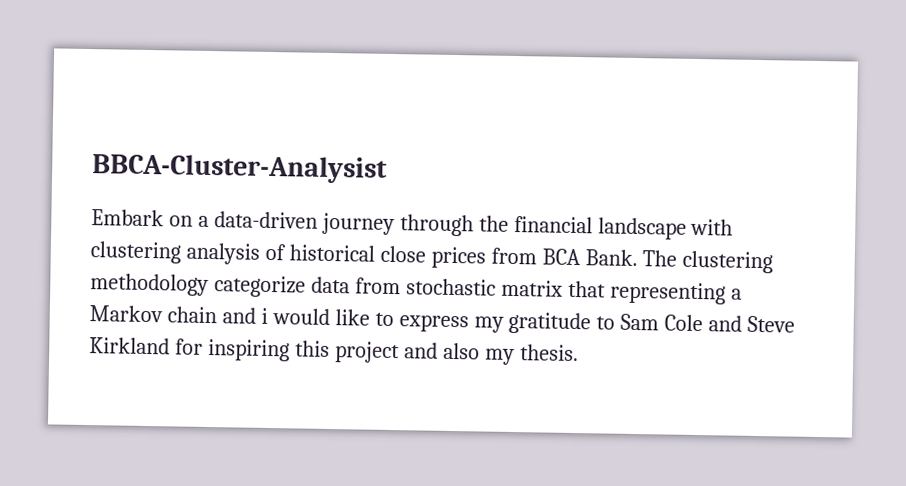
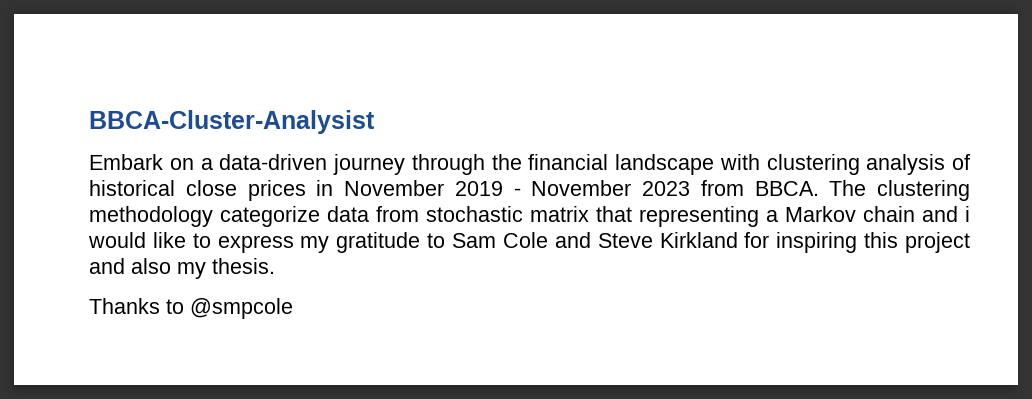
- Embark on a data-driven journey through the financial landscape with clustering analysis of historical close prices from BCA Bank.
+ Embark on a data-driven journey through the financial landscape with clustering analysis of historical close prices in November 2019 - November 2023 from BBCA.
+ Thanks to @smpcole

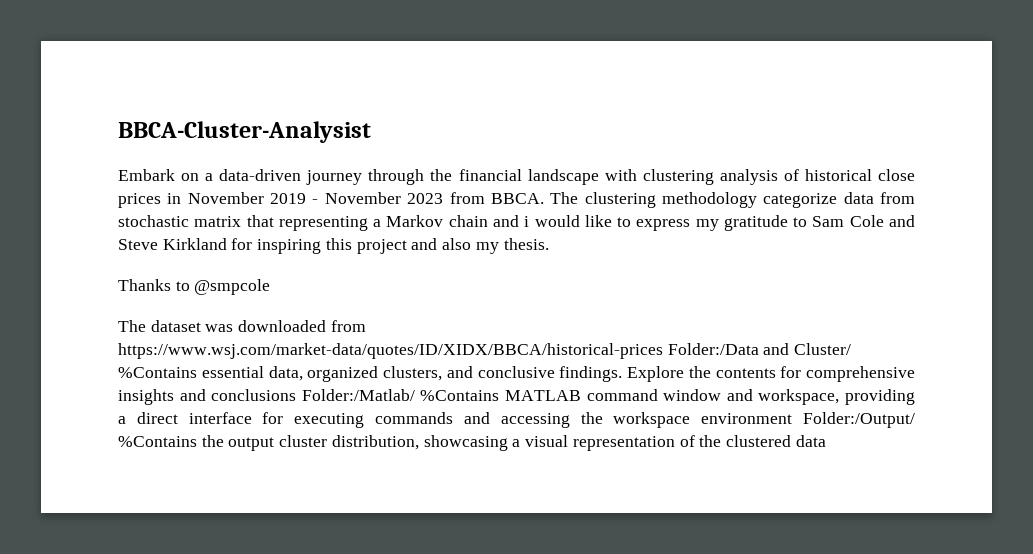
+ The dataset was downloaded from https://www.wsj.com/market-data/quotes/ID/XIDX/BBCA/historical-prices Folder:/Data and Cluster/ %Contains essential data, organized clusters, and conclusive findings. Explore the contents for comprehensive insights and conclusions Folder:/Matlab/ %Contains MATLAB command window and workspace, providing a direct interface for executing commands and accessing the workspace environment Folder:/Output/ %Contains the output cluster distribution, showcasing a visual representation of the clustered data

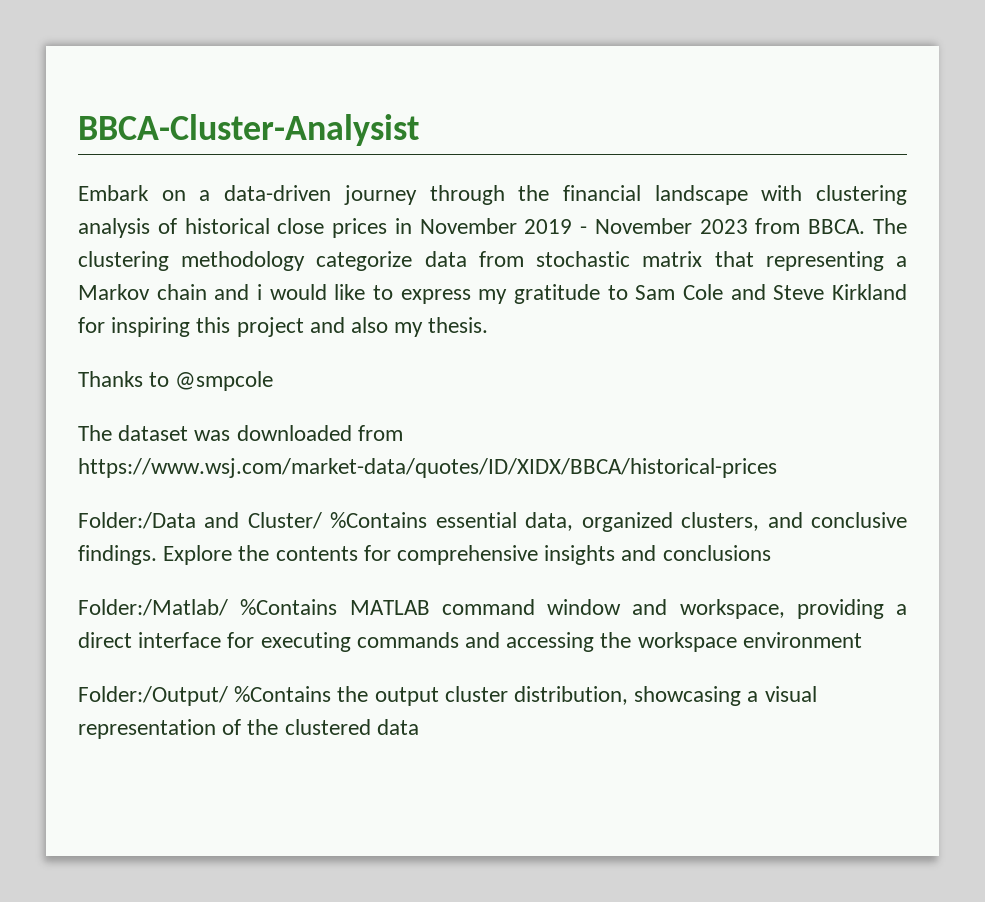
- The dataset was downloaded from https://www.wsj.com/market-data/quotes/ID/XIDX/BBCA/historical-prices Folder:/Data and Cluster/ %Contains essential data, organized clusters, and conclusive findings.
+ The dataset was downloaded from https://www.wsj.com/market-data/quotes/ID/XIDX/BBCA/historical-prices
+ Folder:/Data and Cluster/ %Contains essential data, organized clusters, and conclusive findings.
- Explore the contents for comprehensive insights and conclusions Folder:/Matlab/ %Contains MATLAB command window and workspace, providing a direct interface for executing commands and accessing the workspace environment Folder:/Output/ %Contains the output cluster distribution, showcasing a visual representation of the clustered data
+ Explore the contents for comprehensive insights and conclusions
+ Folder:/Matlab/ %Contains MATLAB command window and workspace, providing a direct interface for executing commands and accessing the workspace environment
+ Folder:/Output/ %Contains the output cluster distribution, showcasing a visual representation of the clustered data

